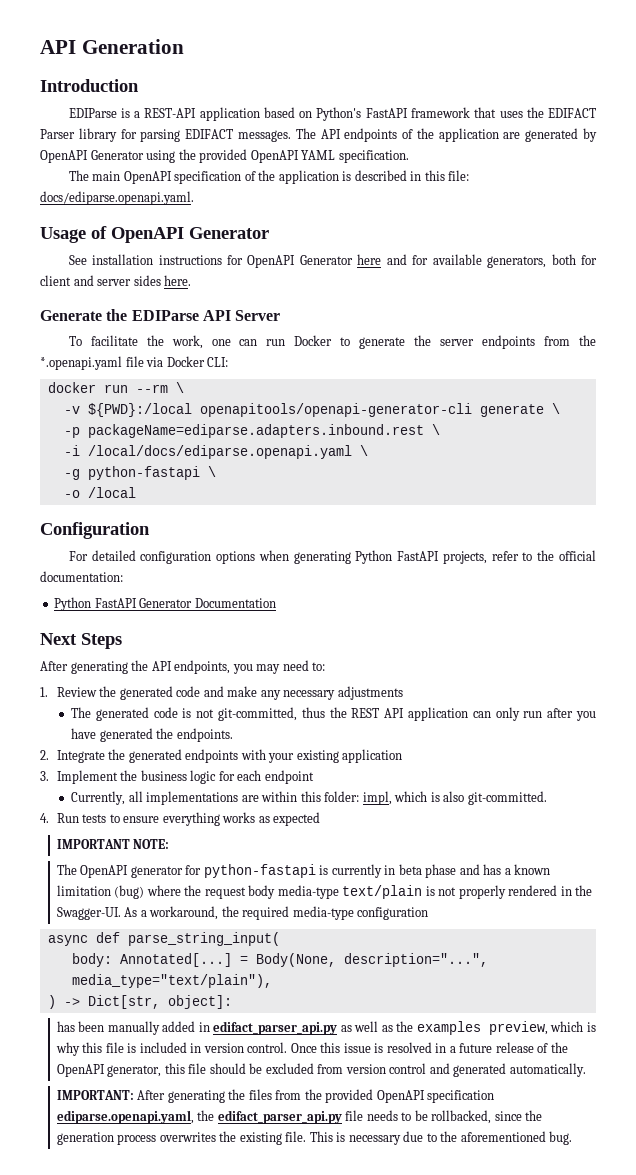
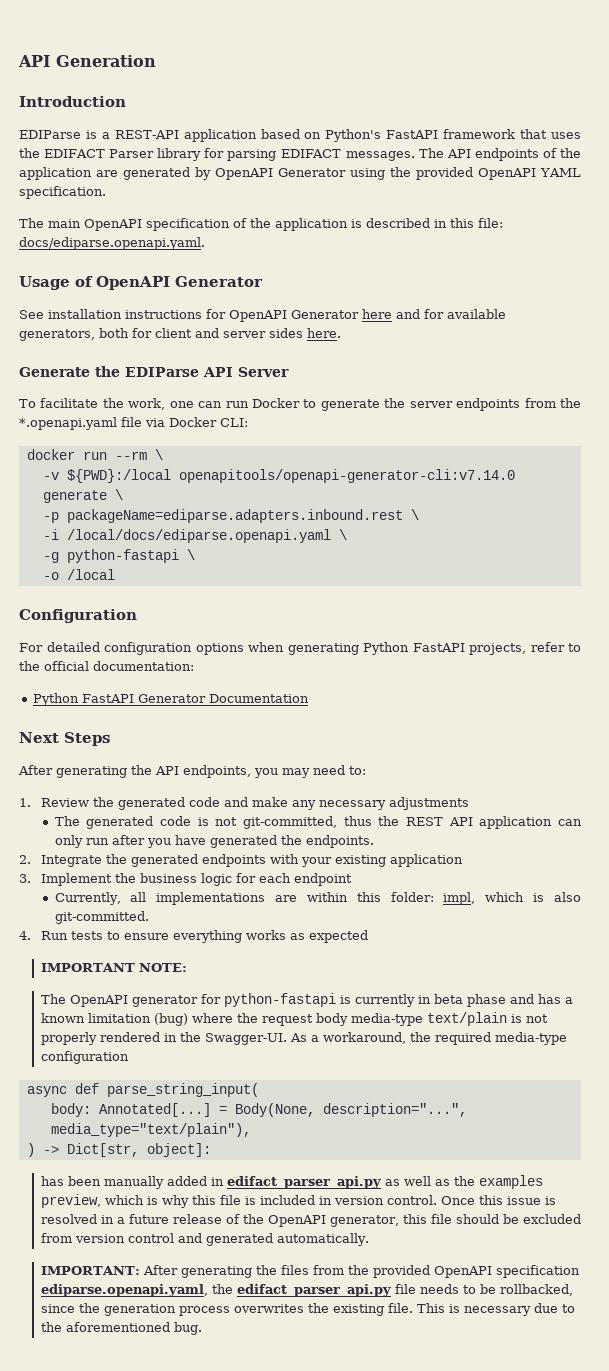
- -v ${PWD}:/local openapitools/openapi-generator-cli generate \
+ -v ${PWD}:/local openapitools/openapi-generator-cli:v7.14.0 generate \

